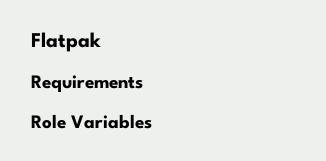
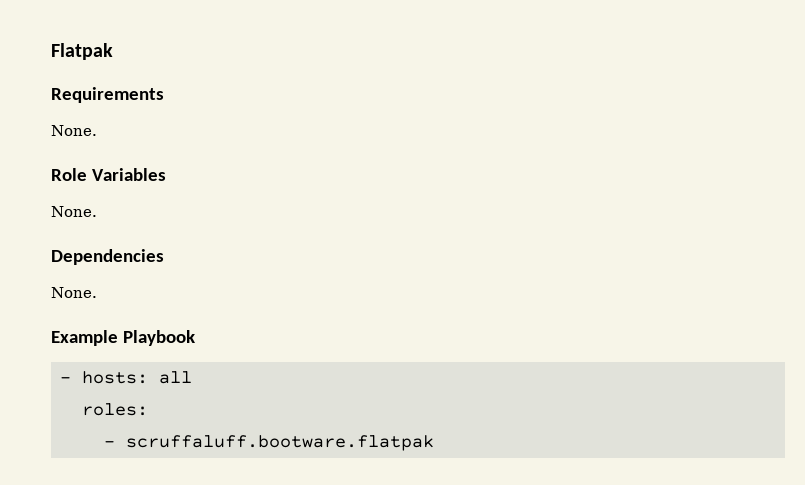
  Requirements
+ None.
  Role Variables
+ None.
+ Dependencies
+ None.
+ Example Playbook
+ - hosts: all
+ roles:
+ - scruffaluff.bootware.flatpak

